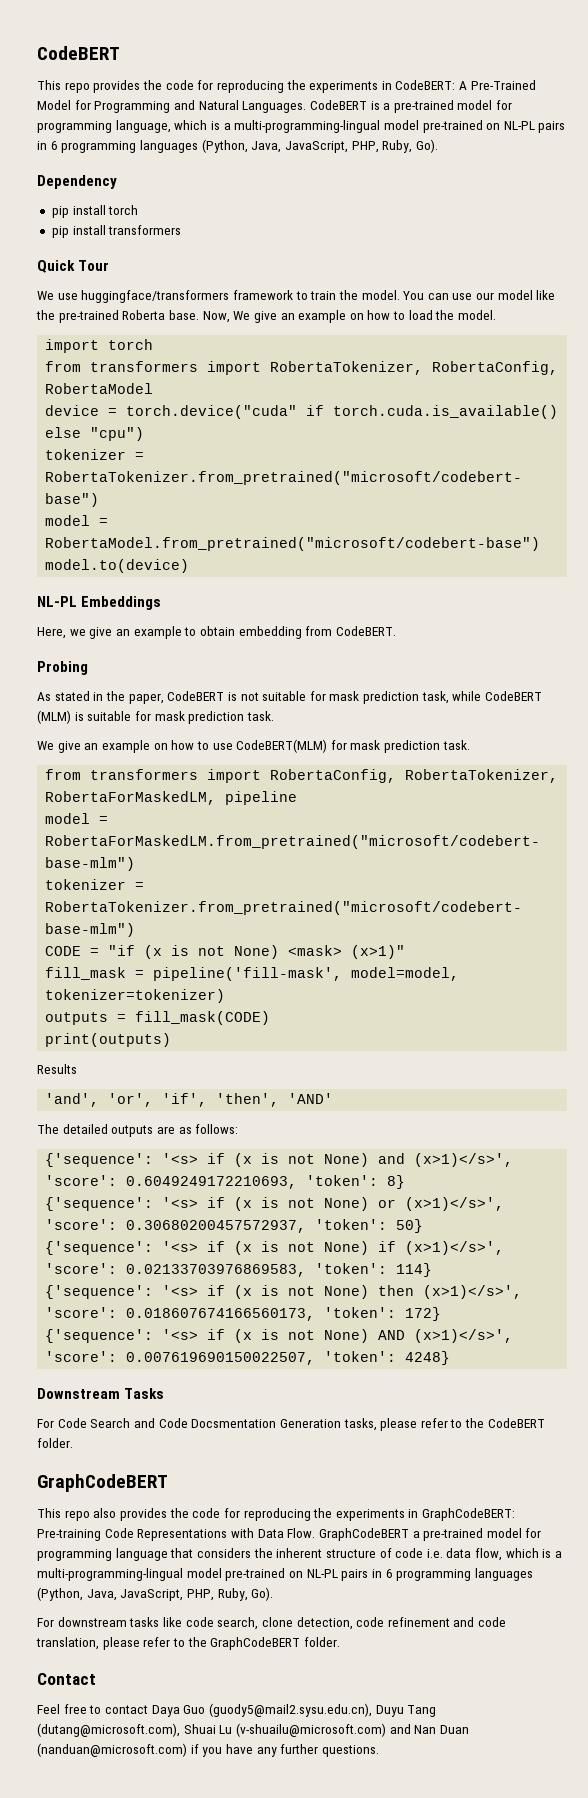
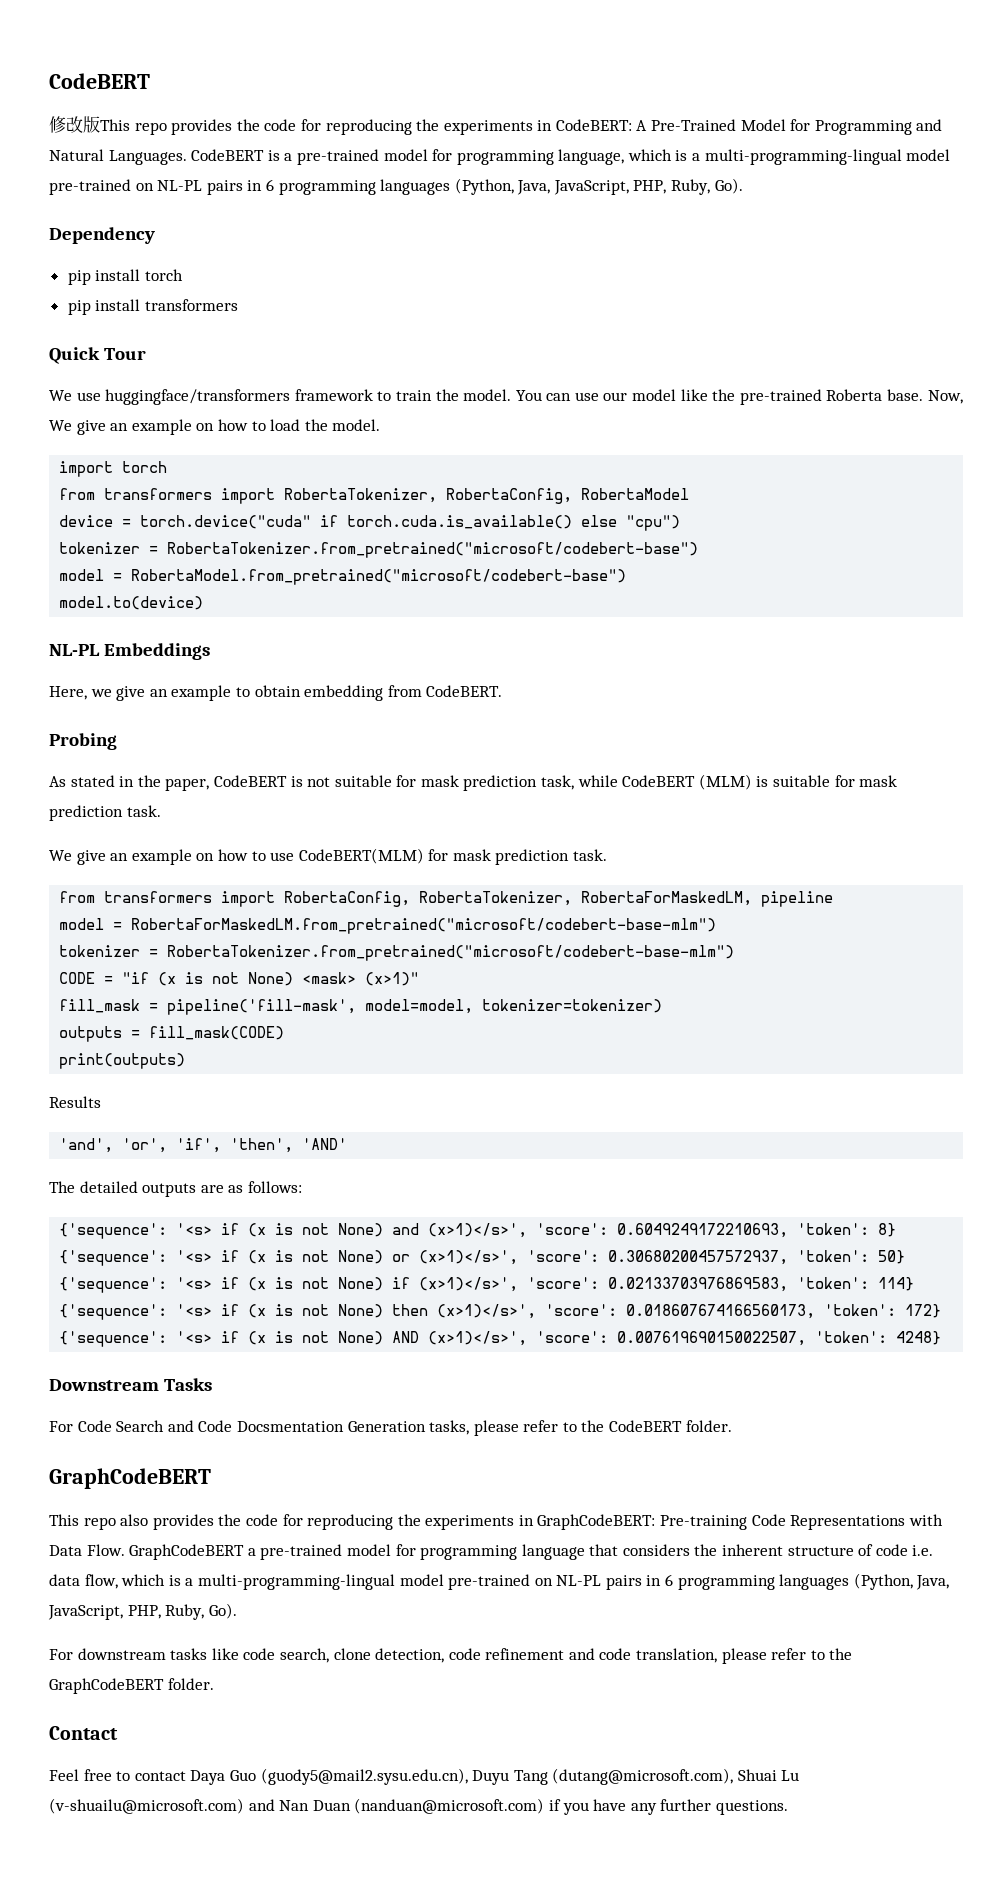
- This repo provides the code for reproducing the experiments in CodeBERT: A Pre-Trained Model for Programming and Natural Languages.
+ 修改版This repo provides the code for reproducing the experiments in CodeBERT: A Pre-Trained Model for Programming and Natural Languages.

